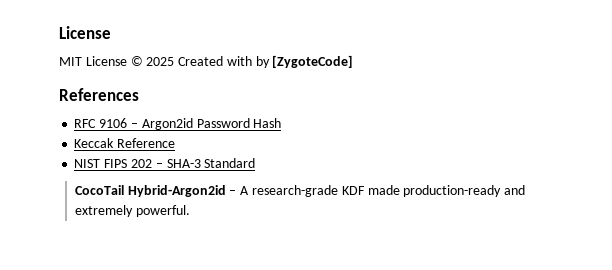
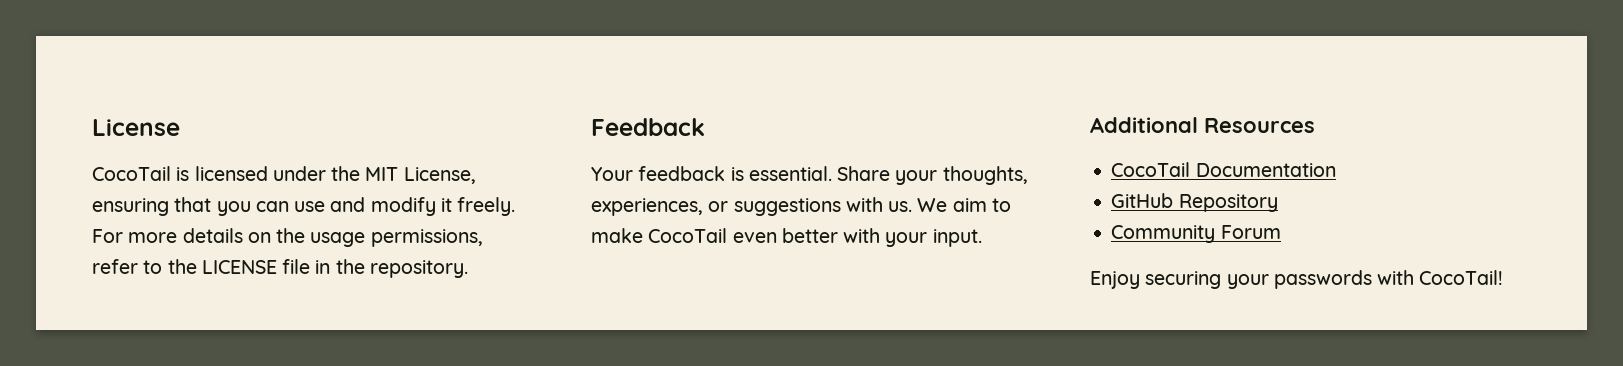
- MIT License © 2025 Created with by [ZygoteCode]
- References
- RFC 9106 – Argon2id Password Hash
- Keccak Reference
- NIST FIPS 202 – SHA-3 Standard
- CocoTail Hybrid-Argon2id – A research-grade KDF made production-ready and extremely powerful.
+ CocoTail is licensed under the MIT License, ensuring that you can use and modify it freely. For more details on the usage permissions, refer to the LICENSE file in the repository.
+ Feedback
+ Your feedback is essential. Share your thoughts, experiences, or suggestions with us. We aim to make CocoTail even better with your input.
+ Additional Resources
+ CocoTail Documentation
+ GitHub Repository
+ Community Forum
+ Enjoy securing your passwords with CocoTail!

